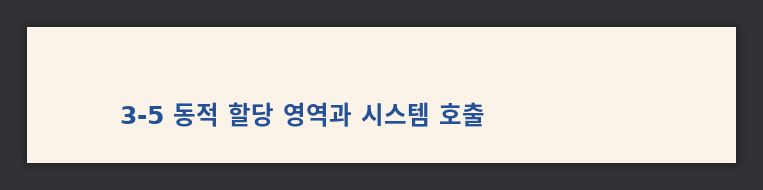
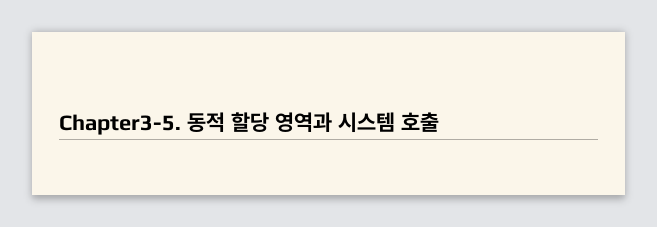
- 3-5 동적 할당 영역과 시스템 호출
+ Chapter3-5. 동적 할당 영역과 시스템 호출

